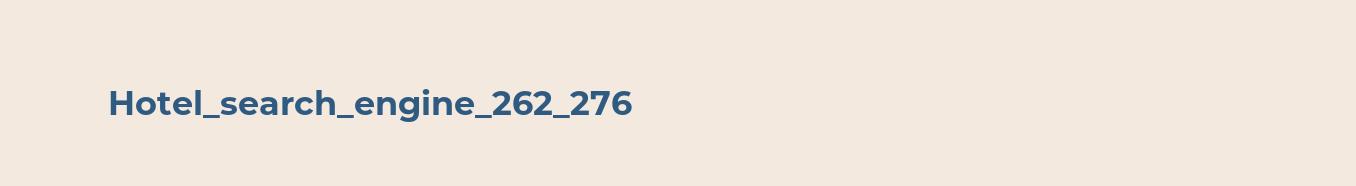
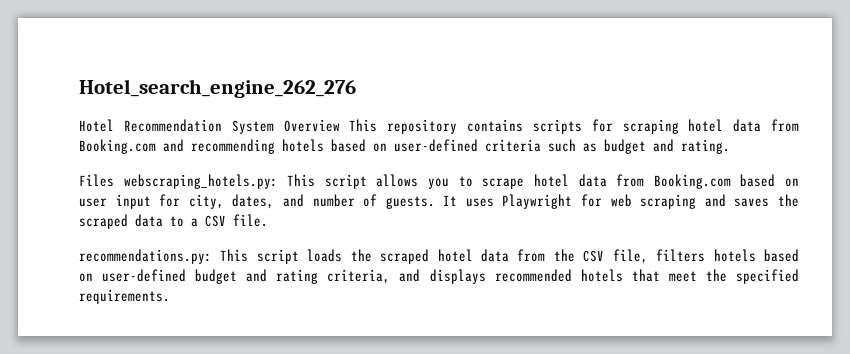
+ Hotel Recommendation System Overview This repository contains scripts for scraping hotel data from Booking.com and recommending hotels based on user-defined criteria such as budget and rating.
+ Files webscraping_hotels.py: This script allows you to scrape hotel data from Booking.com based on user input for city, dates, and number of guests. It uses Playwright for web scraping and saves the scraped data to a CSV file.
+ recommendations.py: This script loads the scraped hotel data from the CSV file, filters hotels based on user-defined budget and rating criteria, and displays recommended hotels that meet the specified requirements.

